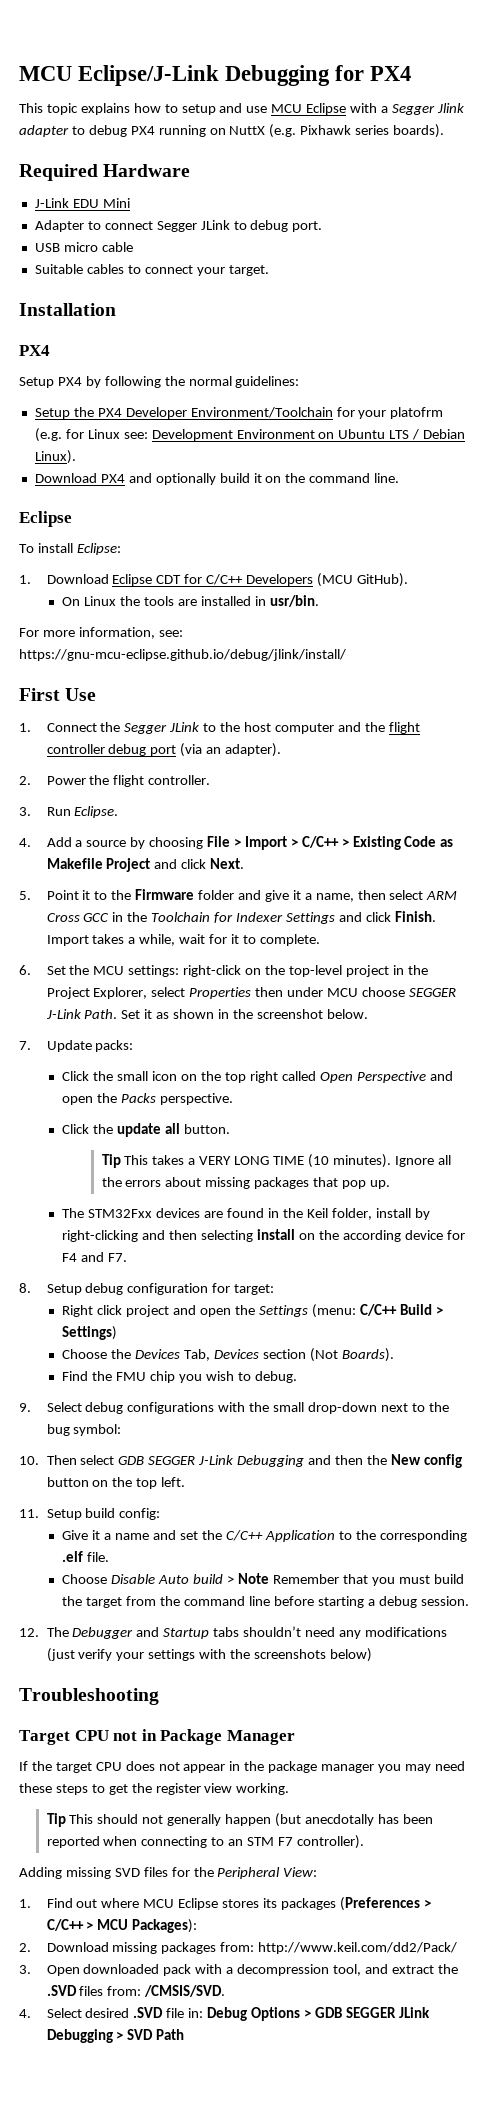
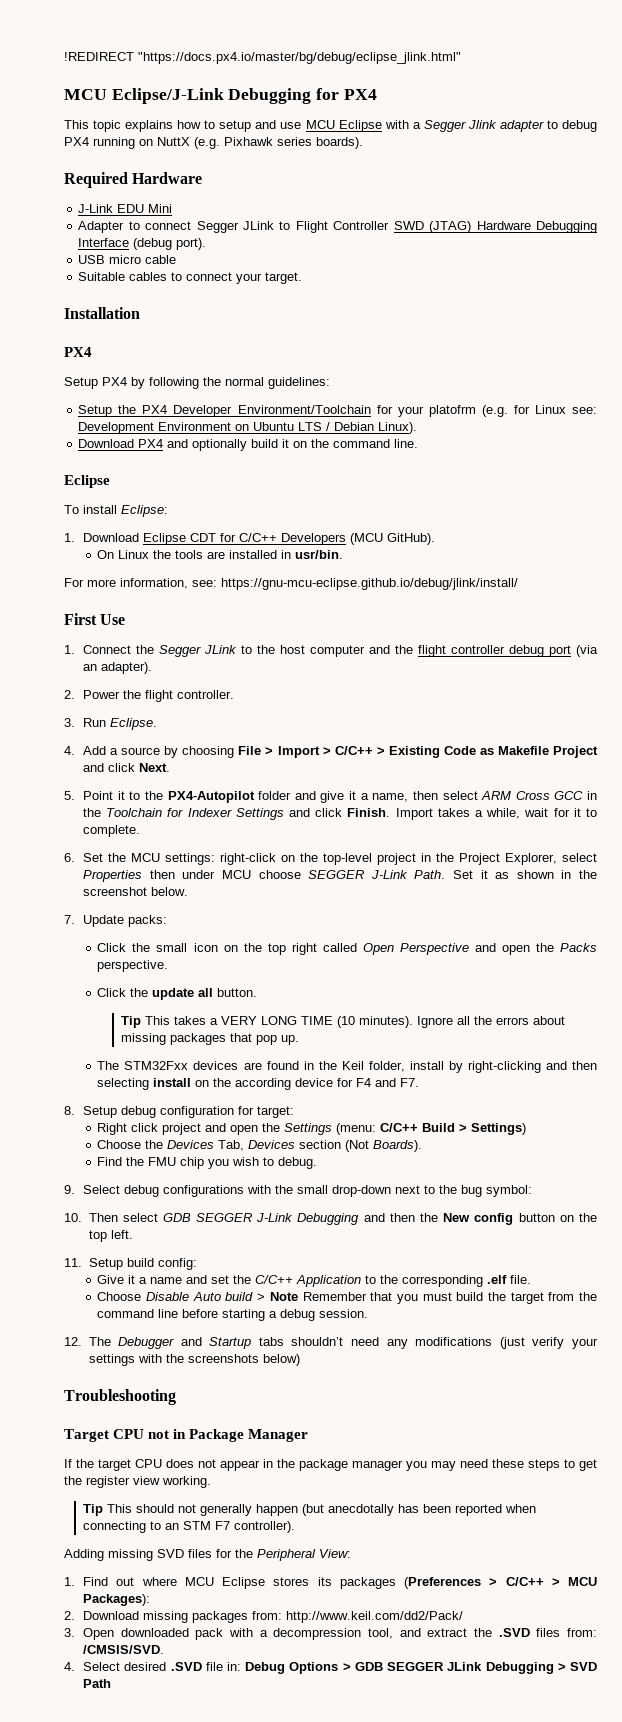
+ !REDIRECT "https://docs.px4.io/master/bg/debug/eclipse_jlink.html"
- Adapter to connect Segger JLink to debug port.
+ Adapter to connect Segger JLink to Flight Controller SWD (JTAG) Hardware Debugging Interface (debug port).
- 5. Point it to the Firmware folder and give it a name, then select ARM Cross GCC in the Toolchain for Indexer Settings and click Finish.
+ 5. Point it to the PX4-Autopilot folder and give it a name, then select ARM Cross GCC in the Toolchain for Indexer Settings and click Finish.

